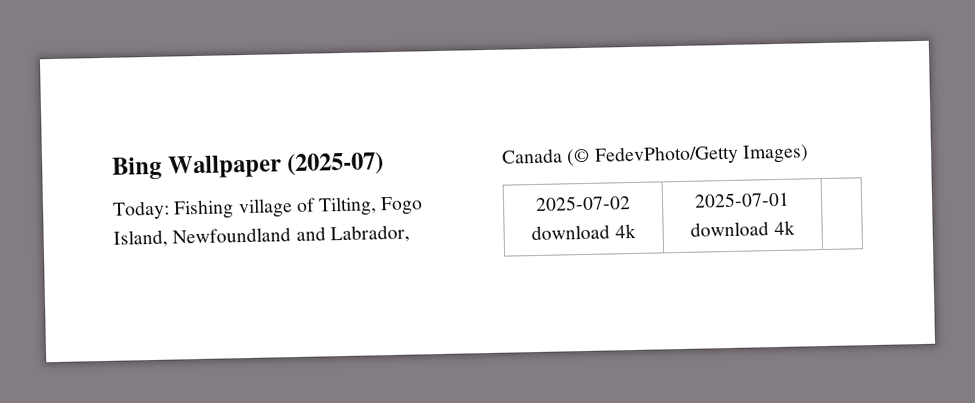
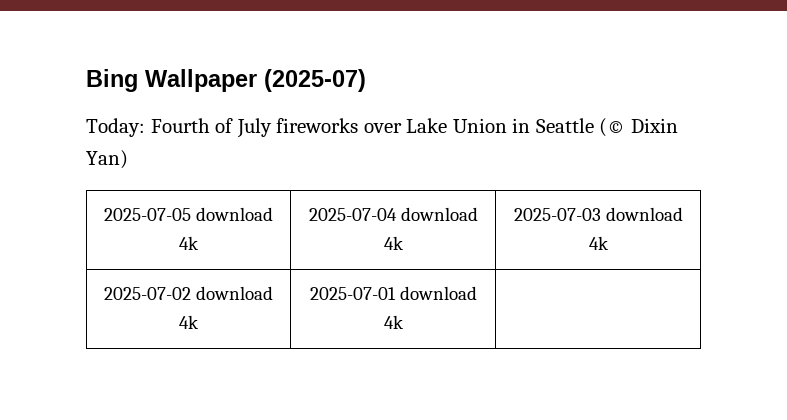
- Today: Fishing village of Tilting, Fogo Island, Newfoundland and Labrador, Canada (© FedevPhoto/Getty Images)
+ Today: Fourth of July fireworks over Lake Union in Seattle (© Dixin Yan)
+ 2025-07-05 download 4k | 2025-07-04 download 4k | 2025-07-03 download 4k

